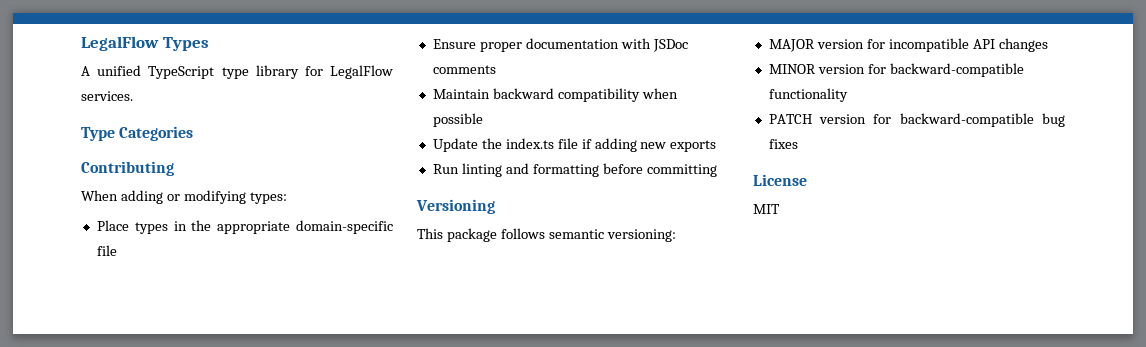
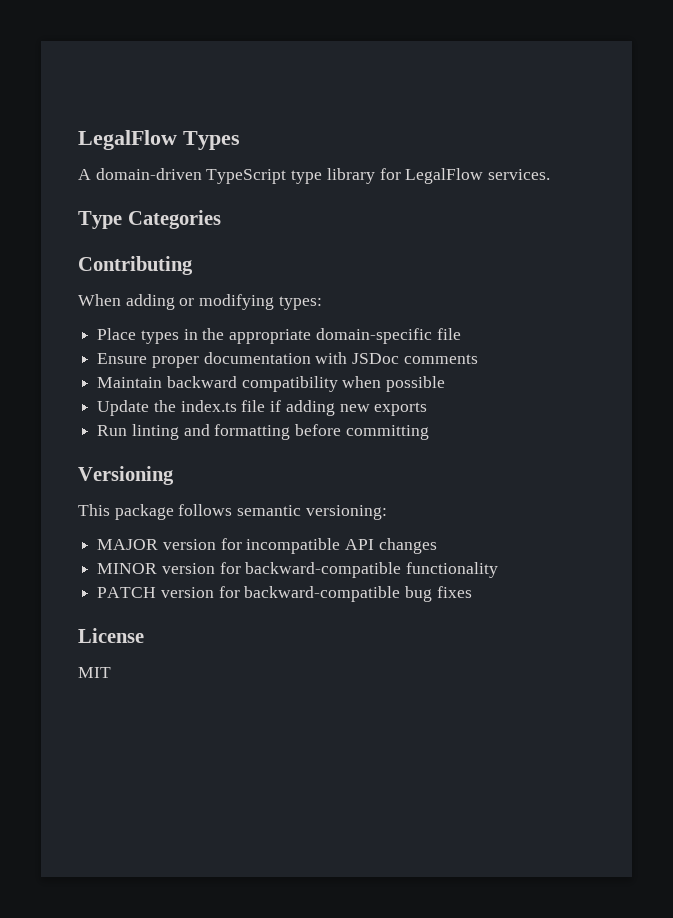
- A unified TypeScript type library for LegalFlow services.
+ A domain-driven TypeScript type library for LegalFlow services.

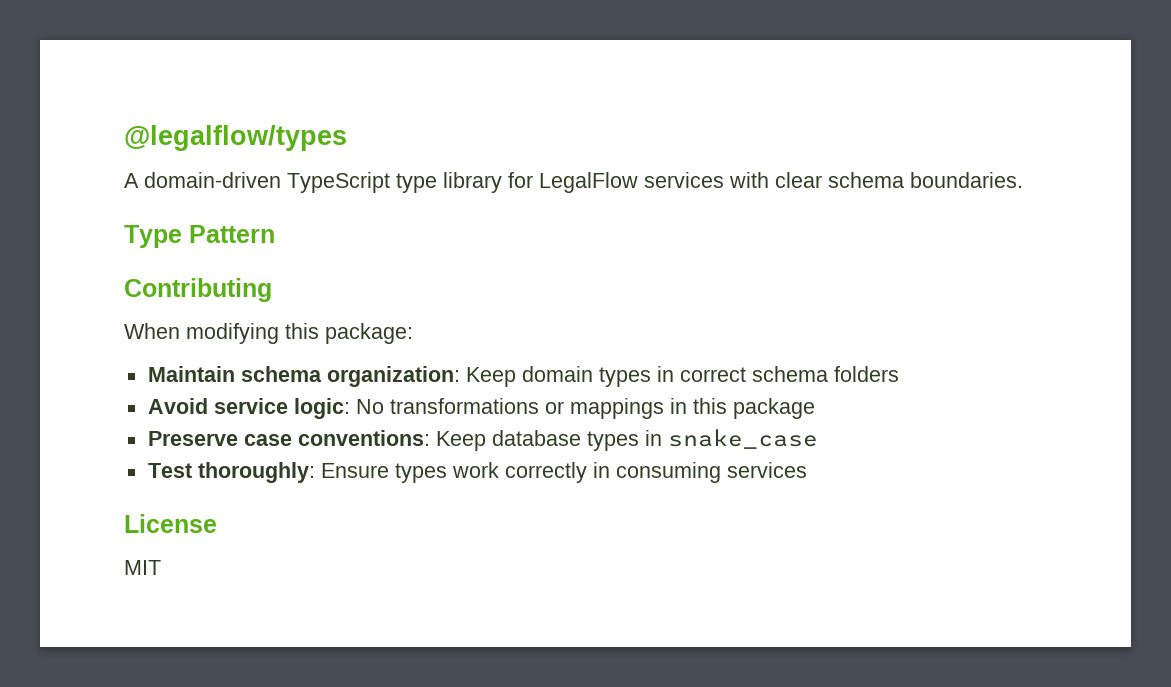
- LegalFlow Types
+ @legalflow/types
- A domain-driven TypeScript type library for LegalFlow services.
+ A domain-driven TypeScript type library for LegalFlow services with clear schema boundaries.
- Type Categories
+ Type Pattern
- When adding or modifying types:
- Place types in the appropriate domain-specific file
- Ensure proper documentation with JSDoc comments
- Maintain backward compatibility when possible
- Update the index.ts file if adding new exports
- Run linting and formatting before committing
- Versioning
- This package follows semantic versioning:
- MAJOR version for incompatible API changes
- MINOR version for backward-compatible functionality
- PATCH version for backward-compatible bug fixes
+ When modifying this package:
+ Maintain schema organization: Keep domain types in correct schema folders
+ Avoid service logic: No transformations or mappings in this package
+ Preserve case conventions: Keep database types in snake_case
+ Test thoroughly: Ensure types work correctly in consuming services

